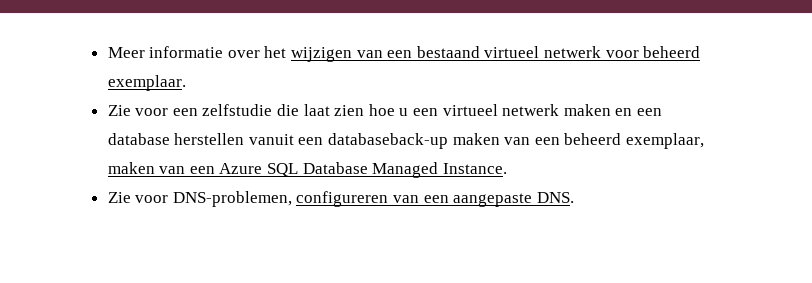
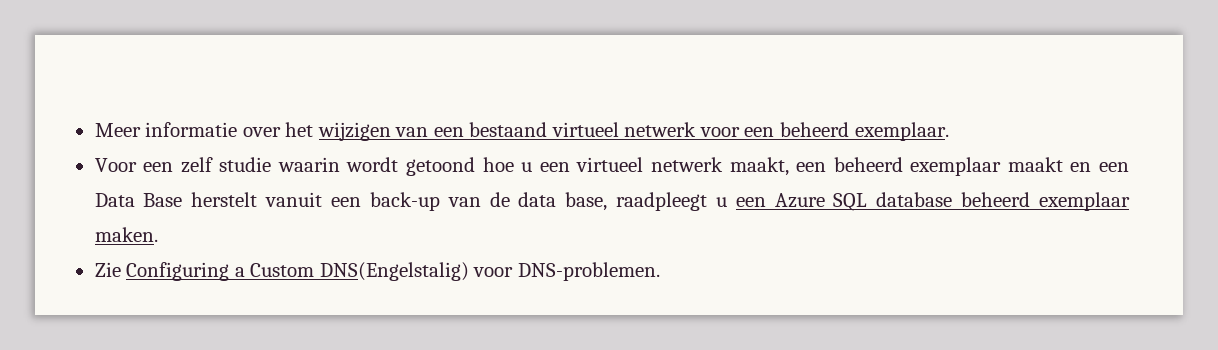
- Meer informatie over het wijzigen van een bestaand virtueel netwerk voor beheerd exemplaar.
+ Meer informatie over het wijzigen van een bestaand virtueel netwerk voor een beheerd exemplaar.
- Zie voor een zelfstudie die laat zien hoe u een virtueel netwerk maken en een database herstellen vanuit een databaseback-up maken van een beheerd exemplaar, maken van een Azure SQL Database Managed Instance.
- Zie voor DNS-problemen, configureren van een aangepaste DNS.
+ Voor een zelf studie waarin wordt getoond hoe u een virtueel netwerk maakt, een beheerd exemplaar maakt en een Data Base herstelt vanuit een back-up van de data base, raadpleegt u een Azure SQL database beheerd exemplaar maken.
+ Zie Configuring a Custom DNS(Engelstalig) voor DNS-problemen.

